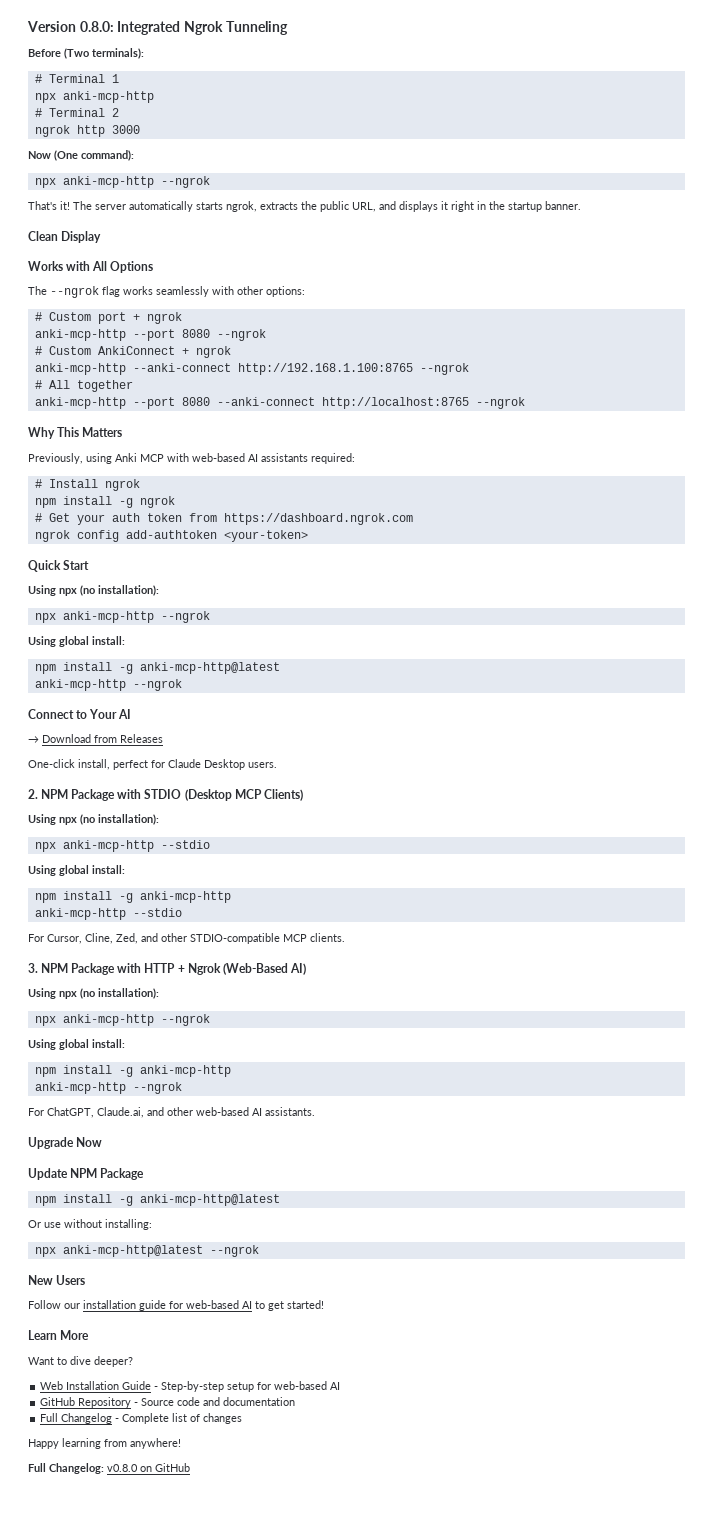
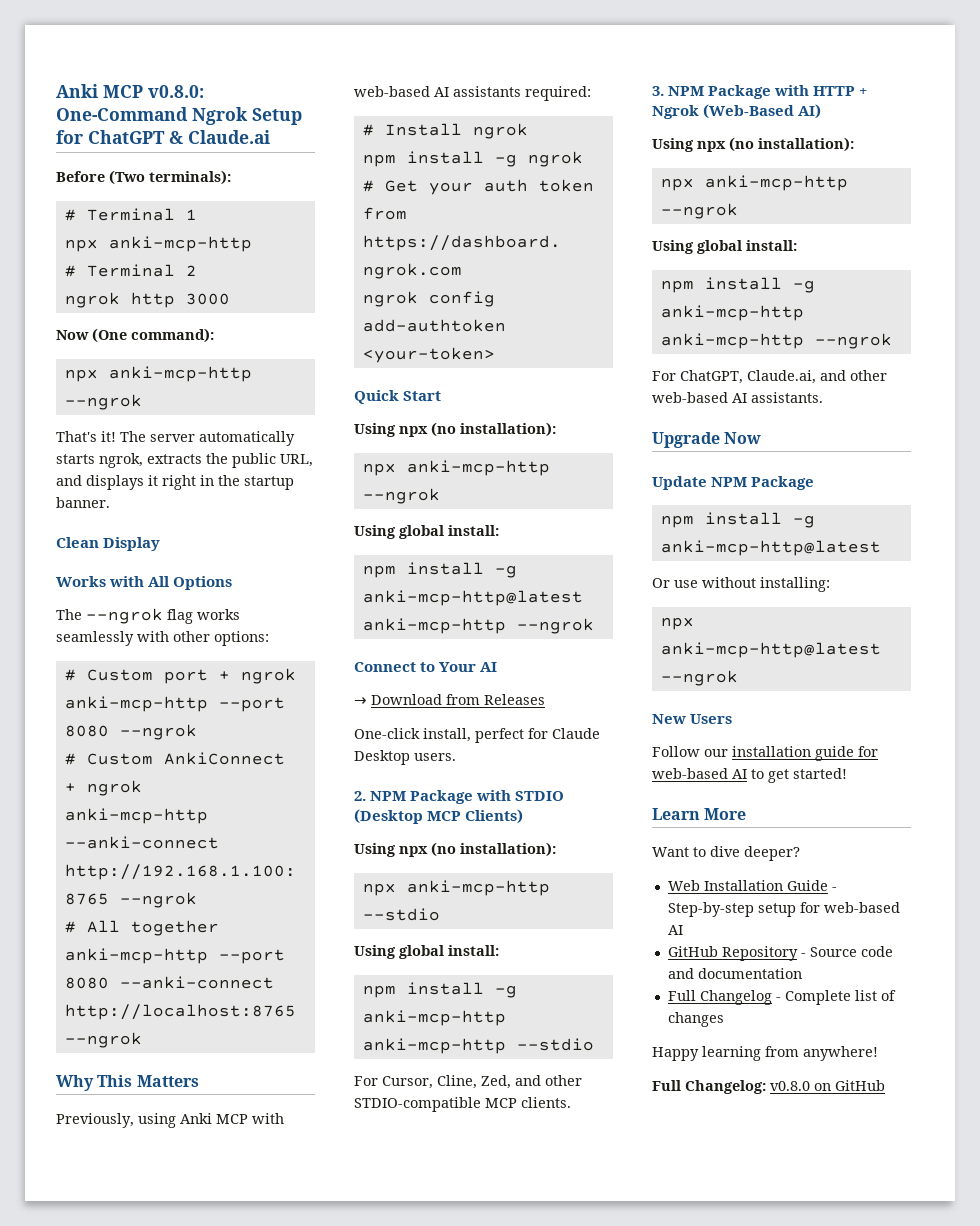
- Version 0.8.0: Integrated Ngrok Tunneling
+ Anki MCP v0.8.0: One-Command Ngrok Setup for ChatGPT & Claude.ai

